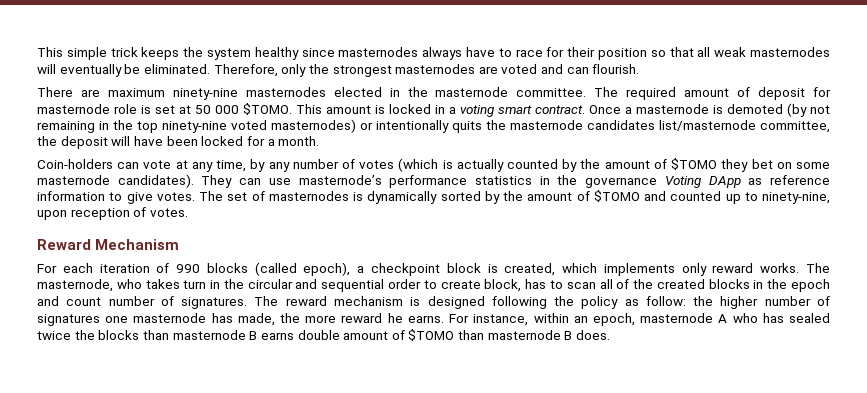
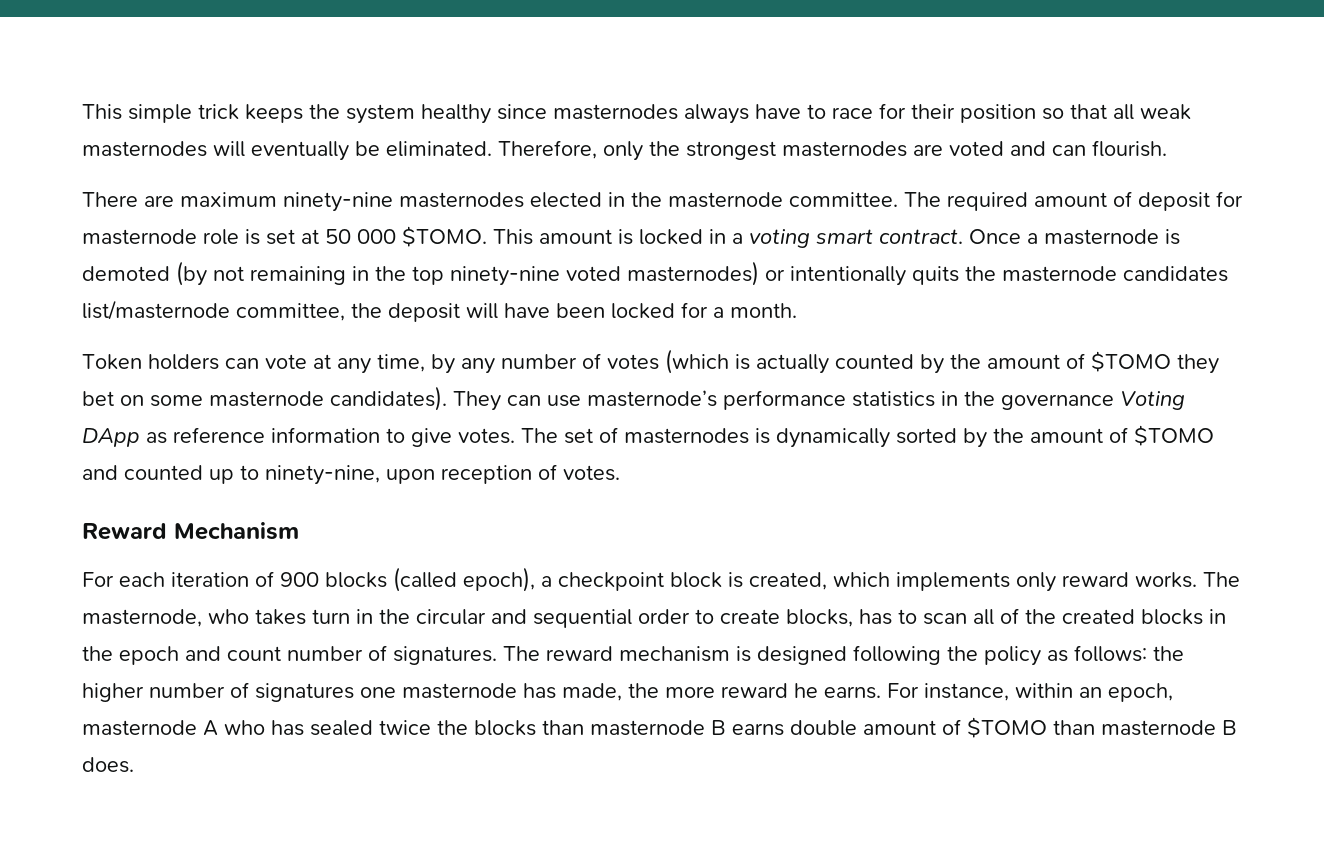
- Coin-holders can vote at any time, by any number of votes (which is actually counted by the amount of $TOMO they bet on some masternode candidates).
+ Token holders can vote at any time, by any number of votes (which is actually counted by the amount of $TOMO they bet on some masternode candidates).
- For each iteration of 990 blocks (called epoch), a checkpoint block is created, which implements only reward works.
+ For each iteration of 900 blocks (called epoch), a checkpoint block is created, which implements only reward works.
- The masternode, who takes turn in the circular and sequential order to create block, has to scan all of the created blocks in the epoch and count number of signatures.
+ The masternode, who takes turn in the circular and sequential order to create blocks, has to scan all of the created blocks in the epoch and count number of signatures.
- The reward mechanism is designed following the policy as follow: the higher number of signatures one masternode has made, the more reward he earns.
+ The reward mechanism is designed following the policy as follows: the higher number of signatures one masternode has made, the more reward he earns.

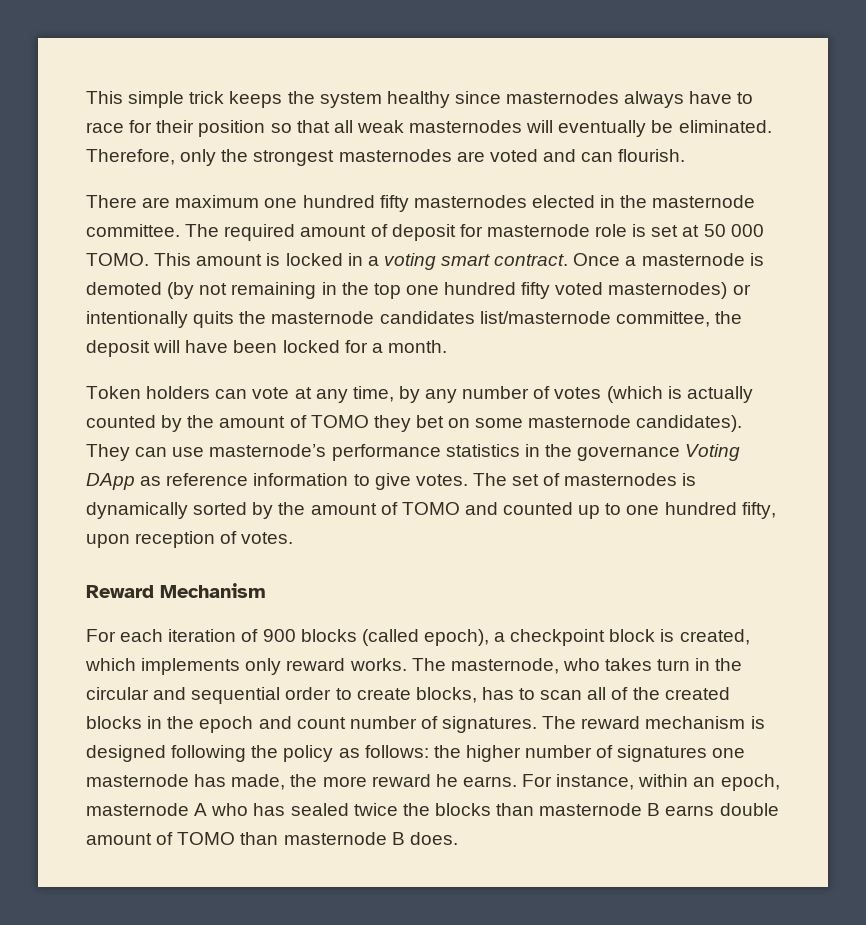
- There are maximum ninety-nine masternodes elected in the masternode committee.
+ There are maximum one hundred fifty masternodes elected in the masternode committee.
- The required amount of deposit for masternode role is set at 50 000 $TOMO.
+ The required amount of deposit for masternode role is set at 50 000 TOMO.
- Once a masternode is demoted (by not remaining in the top ninety-nine voted masternodes) or intentionally quits the masternode candidates list/masternode committee, the deposit will have been locked for a month.
+ Once a masternode is demoted (by not remaining in the top one hundred fifty voted masternodes) or intentionally quits the masternode candidates list/masternode committee, the deposit will have been locked for a month.
- Token holders can vote at any time, by any number of votes (which is actually counted by the amount of $TOMO they bet on some masternode candidates).
+ Token holders can vote at any time, by any number of votes (which is actually counted by the amount of TOMO they bet on some masternode candidates).
- The set of masternodes is dynamically sorted by the amount of $TOMO and counted up to ninety-nine, upon reception of votes.
+ The set of masternodes is dynamically sorted by the amount of TOMO and counted up to one hundred fifty, upon reception of votes.
- For instance, within an epoch, masternode A who has sealed twice the blocks than masternode B earns double amount of $TOMO than masternode B does.
+ For instance, within an epoch, masternode A who has sealed twice the blocks than masternode B earns double amount of TOMO than masternode B does.

